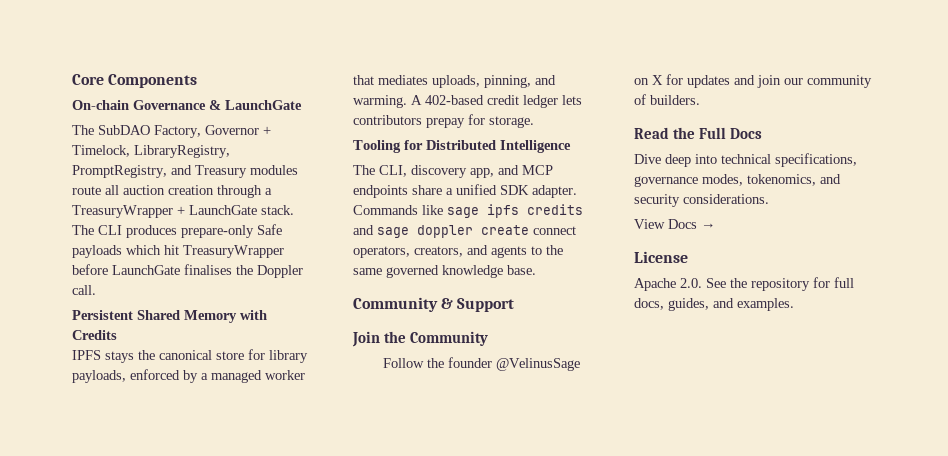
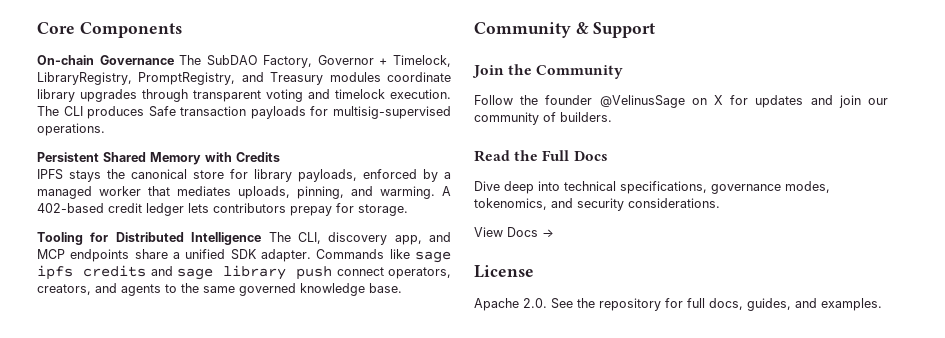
- On-chain Governance & LaunchGate
- The SubDAO Factory, Governor + Timelock, LibraryRegistry, PromptRegistry, and Treasury modules route all auction creation through a TreasuryWrapper + LaunchGate stack. The CLI produces prepare-only Safe payloads which hit TreasuryWrapper before LaunchGate finalises the Doppler call.
+ On-chain Governance The SubDAO Factory, Governor + Timelock, LibraryRegistry, PromptRegistry, and Treasury modules coordinate library upgrades through transparent voting and timelock execution. The CLI produces Safe transaction payloads for multisig-supervised operations.
- Tooling for Distributed Intelligence
- The CLI, discovery app, and MCP endpoints share a unified SDK adapter.
+ Tooling for Distributed Intelligence The CLI, discovery app, and MCP endpoints share a unified SDK adapter.
- Commands like sage ipfs credits and sage doppler create connect operators, creators, and agents to the same governed knowledge base.
+ Commands like sage ipfs credits and sage library push connect operators, creators, and agents to the same governed knowledge base.

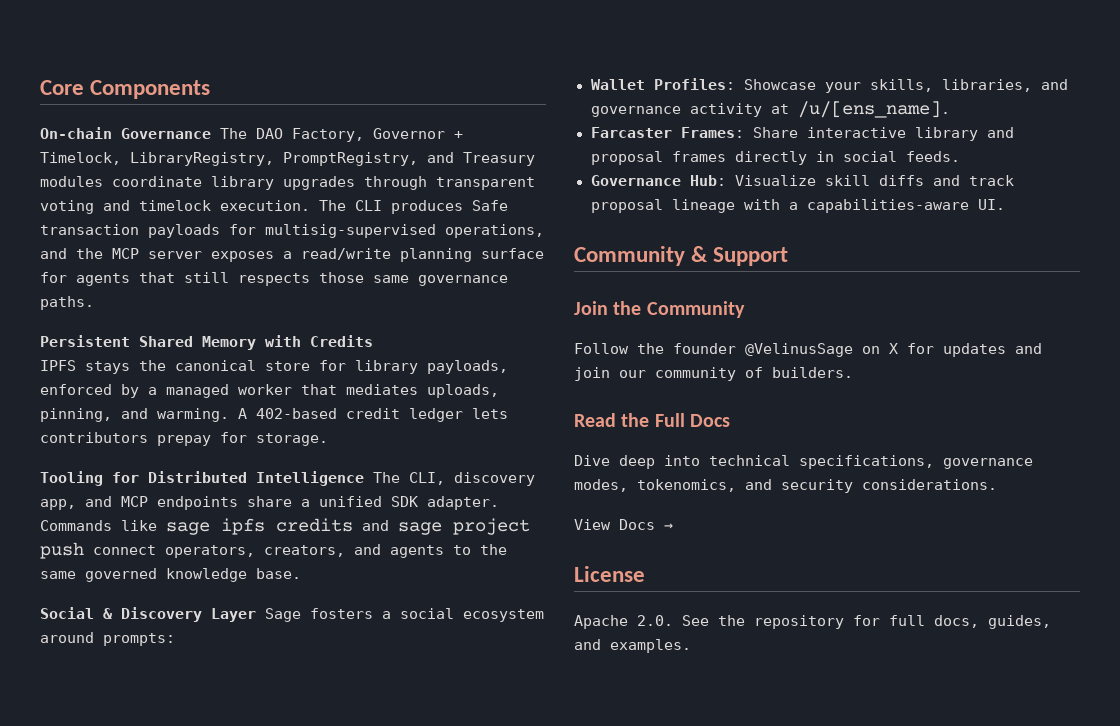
- On-chain Governance The SubDAO Factory, Governor + Timelock, LibraryRegistry, PromptRegistry, and Treasury modules coordinate library upgrades through transparent voting and timelock execution.
+ On-chain Governance The DAO Factory, Governor + Timelock, LibraryRegistry, PromptRegistry, and Treasury modules coordinate library upgrades through transparent voting and timelock execution.
- The CLI produces Safe transaction payloads for multisig-supervised operations.
+ The CLI produces Safe transaction payloads for multisig-supervised operations, and the MCP server exposes a read/write planning surface for agents that still respects those same governance paths.
- Commands like sage ipfs credits and sage library push connect operators, creators, and agents to the same governed knowledge base.
+ Commands like sage ipfs credits and sage project push connect operators, creators, and agents to the same governed knowledge base.
+ Social & Discovery Layer Sage fosters a social ecosystem around prompts:
+ Wallet Profiles: Showcase your skills, libraries, and governance activity at /u/[ens_name].
+ Farcaster Frames: Share interactive library and proposal frames directly in social feeds.
+ Governance Hub: Visualize skill diffs and track proposal lineage with a capabilities-aware UI.

